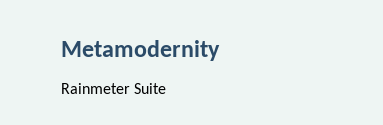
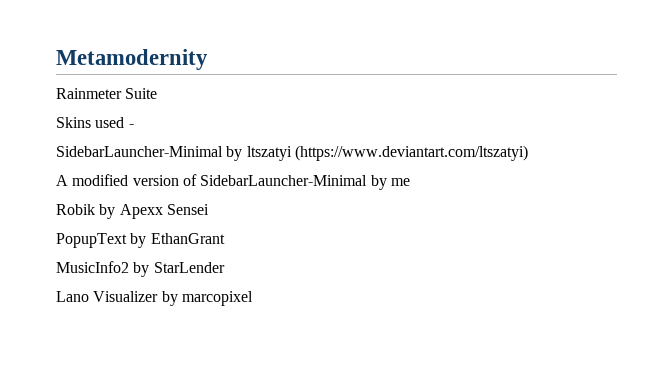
+ Skins used -
+ SidebarLauncher-Minimal by ltszatyi (https://www.deviantart.com/ltszatyi)
+ A modified version of SidebarLauncher-Minimal by me
+ Robik by Apexx Sensei
+ PopupText by EthanGrant
+ MusicInfo2 by StarLender
+ Lano Visualizer by marcopixel

